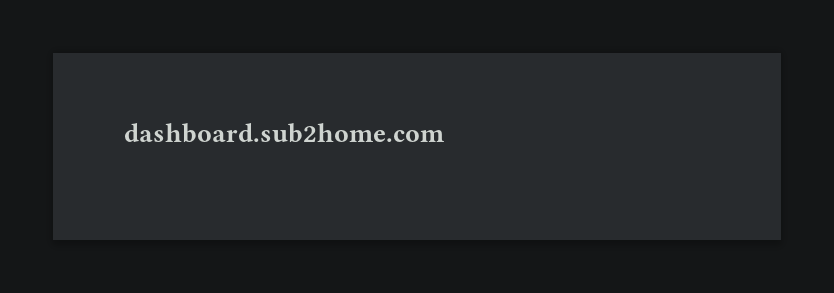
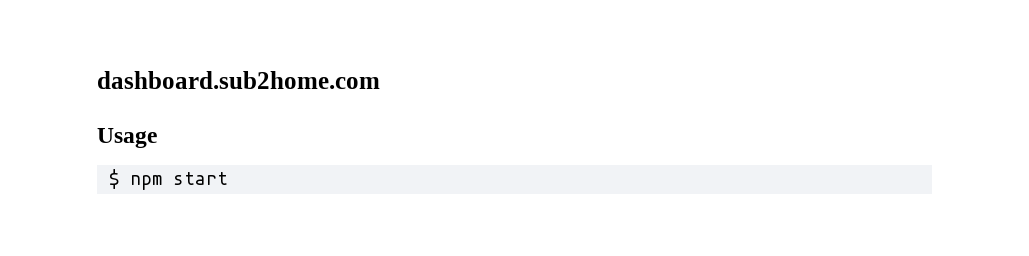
+ Usage
+ $ npm start

